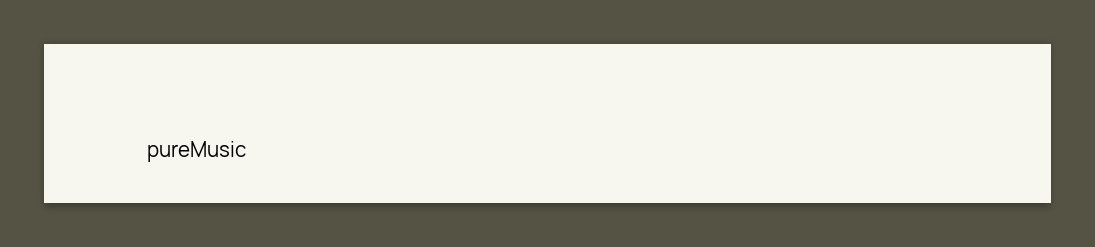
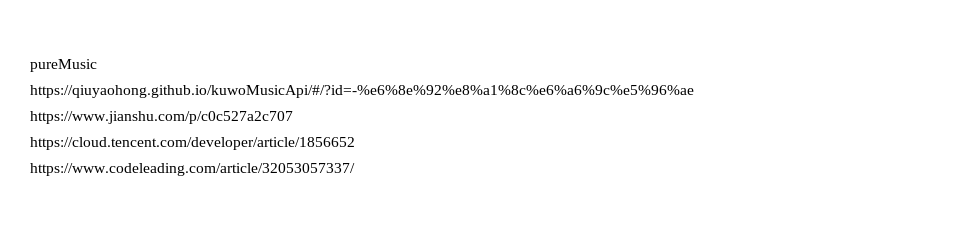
+ https://qiuyaohong.github.io/kuwoMusicApi/#/?id=-%e6%8e%92%e8%a1%8c%e6%a6%9c%e5%96%ae
+ https://www.jianshu.com/p/c0c527a2c707
+ https://cloud.tencent.com/developer/article/1856652
+ https://www.codeleading.com/article/32053057337/

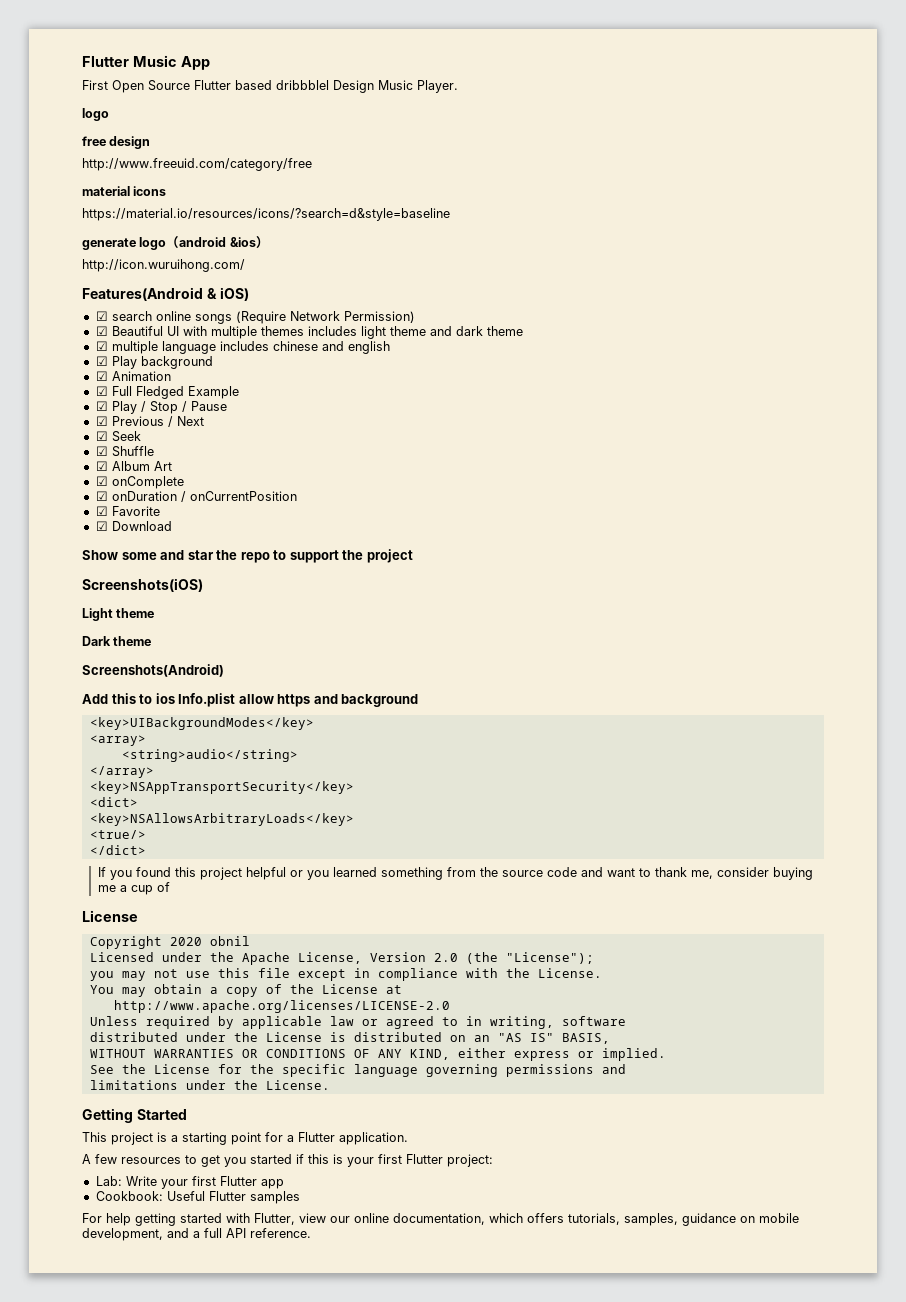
- pureMusic
- https://qiuyaohong.github.io/kuwoMusicApi/#/?id=-%e6%8e%92%e8%a1%8c%e6%a6%9c%e5%96%ae
- https://www.jianshu.com/p/c0c527a2c707
- https://cloud.tencent.com/developer/article/1856652
- https://www.codeleading.com/article/32053057337/
+ Flutter Music App
+ First Open Source Flutter based dribbblel Design Music Player.
+ logo
+ free design
+ http://www.freeuid.com/category/free
+ material icons
+ https://material.io/resources/icons/?search=d&style=baseline
+ generate logo（android &ios）
+ http://icon.wuruihong.com/
+ Features(Android & iOS)
+ ☑ search online songs (Require Network Permission)
+ ☑ Beautiful UI with multiple themes includes light theme and dark theme
+ ☑ multiple language includes chinese and english
+ ☑ Play background
+ ☑ Animation
+ ☑ Full Fledged Example
+ ☑ Play / Stop / Pause
+ ☑ Previous / Next
+ ☑ Seek
+ ☑ Shuffle
+ ☑ Album Art
+ ☑ onComplete
+ ☑ onDuration / onCurrentPosition
+ ☑ Favorite
+ ☑ Download
+ Show some and star the repo to support the project
+ Screenshots(iOS)
+ Light theme
+ Dark theme
+ Screenshots(Android)
+ Add this to ios Info.plist allow https and background
+ <key>UIBackgroundModes</key>
+ <array>
+ <string>audio</string>
+ </array>
+ <key>NSAppTransportSecurity</key>
+ <dict>
+ <key>NSAllowsArbitraryLoads</key>
+ <true/>
+ </dict>
+ If you found this project helpful or you learned something from the source code and want to thank me, consider buying me a cup of
+ License
+ Copyright 2020 obnil
+ Licensed under the Apache License, Version 2.0 (the "License");
+ you may not use this file except in compliance with the License.
+ You may obtain a copy of the License at
+ http://www.apache.org/licenses/LICENSE-2.0
+ Unless required by applicable law or agreed to in writing, software
+ distributed under the License is distributed on an "AS IS" BASIS,
+ WITHOUT WARRANTIES OR CONDITIONS OF ANY KIND, either express or implied.
+ See the License for the specific language governing permissions and
+ limitations under the License.
+ Getting Started
+ This project is a starting point for a Flutter application.
+ A few resources to get you started if this is your first Flutter project:
+ Lab: Write your first Flutter app
+ Cookbook: Useful Flutter samples
+ For help getting started with Flutter, view our online documentation, which offers tutorials, samples, guidance on mobile development, and a full API reference.

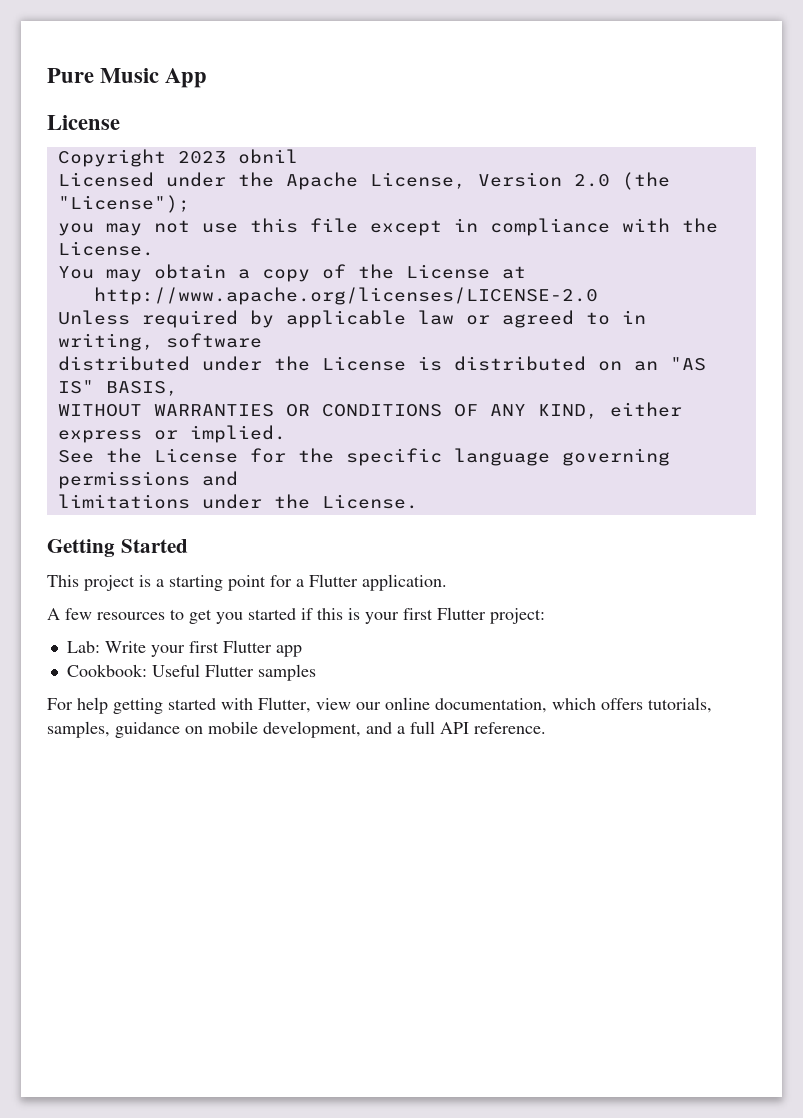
- Flutter Music App
+ Pure Music App
- First Open Source Flutter based dribbblel Design Music Player.
- logo
- free design
- http://www.freeuid.com/category/free
- material icons
- https://material.io/resources/icons/?search=d&style=baseline
- generate logo（android &ios）
- http://icon.wuruihong.com/
- Features(Android & iOS)
- ☑ search online songs (Require Network Permission)
- ☑ Beautiful UI with multiple themes includes light theme and dark theme
- ☑ multiple language includes chinese and english
- ☑ Play background
- ☑ Animation
- ☑ Full Fledged Example
- ☑ Play / Stop / Pause
- ☑ Previous / Next
- ☑ Seek
- ☑ Shuffle
- ☑ Album Art
- ☑ onComplete
- ☑ onDuration / onCurrentPosition
- ☑ Favorite
- ☑ Download
- Show some and star the repo to support the project
- Screenshots(iOS)
- Light theme
- Dark theme
- Screenshots(Android)
- Add this to ios Info.plist allow https and background
- <key>UIBackgroundModes</key>
- <array>
- <string>audio</string>
- </array>
- <key>NSAppTransportSecurity</key>
- <dict>
- <key>NSAllowsArbitraryLoads</key>
- <true/>
- </dict>
- If you found this project helpful or you learned something from the source code and want to thank me, consider buying me a cup of
- Copyright 2020 obnil
+ Copyright 2023 obnil

